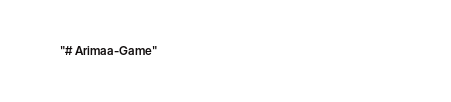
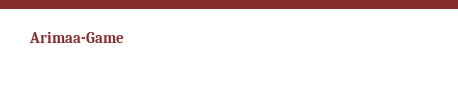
- "# Arimaa-Game"
+ Arimaa-Game

